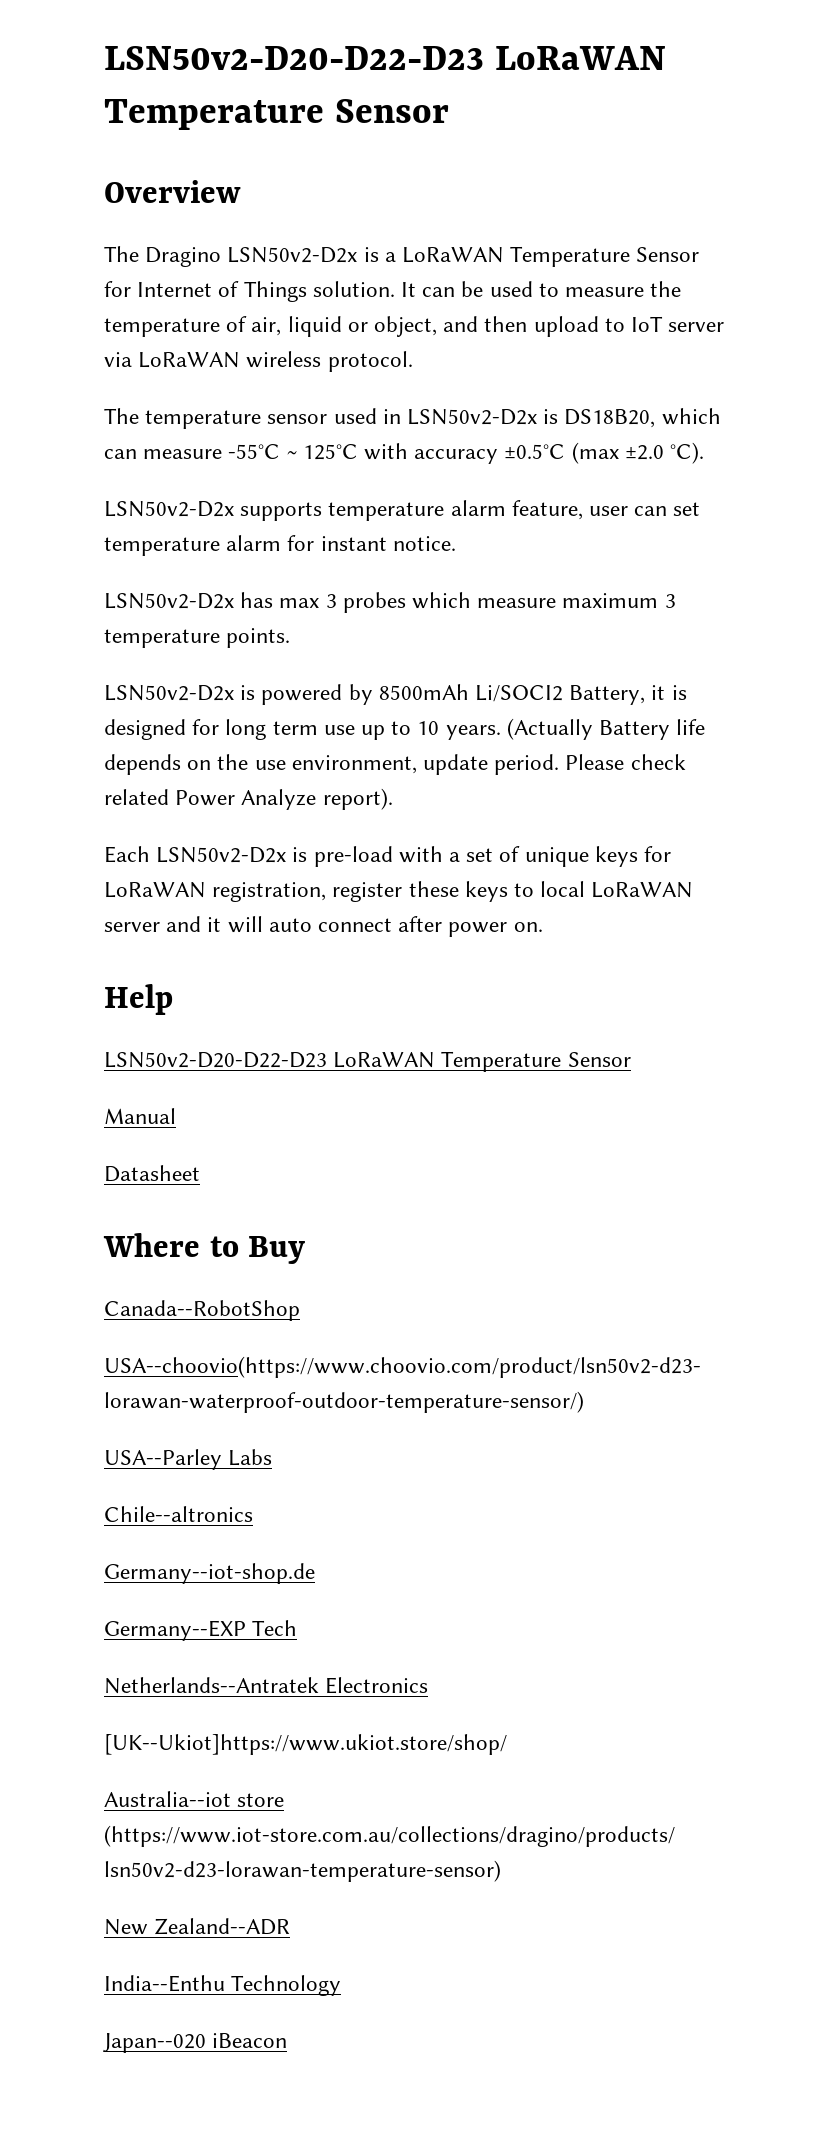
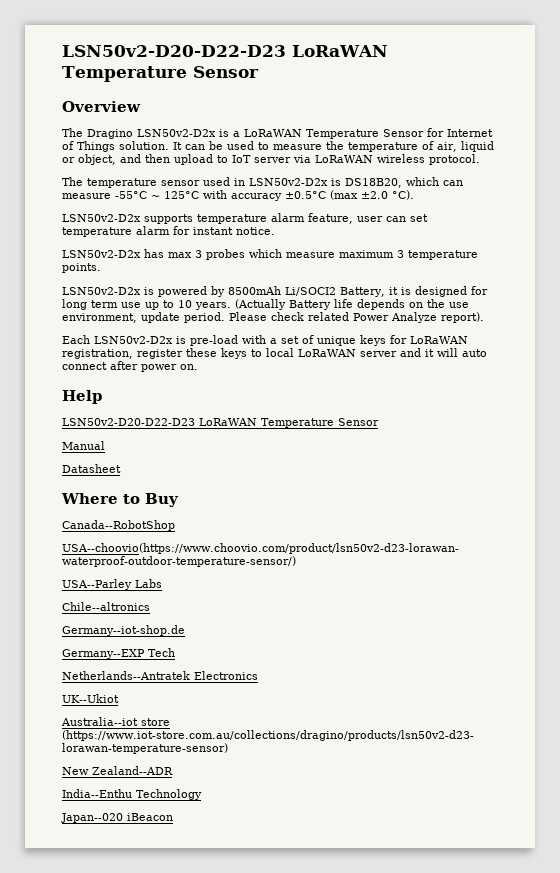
- [UK--Ukiot]https://www.ukiot.store/shop/
+ UK--Ukiot

